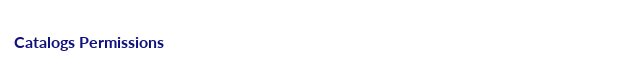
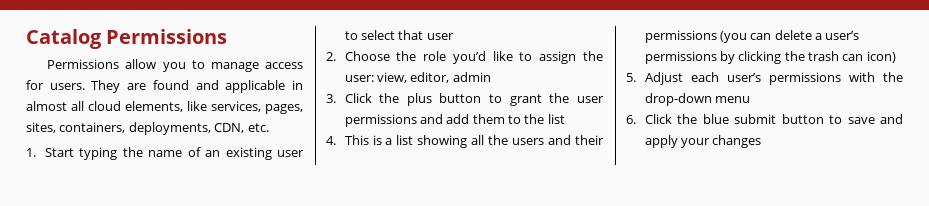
- Catalogs Permissions
+ Catalog Permissions
+ Permissions allow you to manage access for users. They are found and applicable in almost all cloud elements, like services, pages, sites, containers, deployments, CDN, etc.
+ 1. Start typing the name of an existing user to select that user
+ 2. Choose the role you’d like to assign the user: view, editor, admin
+ 3. Click the plus button to grant the user permissions and add them to the list
+ 4. This is a list showing all the users and their permissions (you can delete a user’s permissions by clicking the trash can icon)
+ 5. Adjust each user’s permissions with the drop-down menu
+ 6. Click the blue submit button to save and apply your changes

